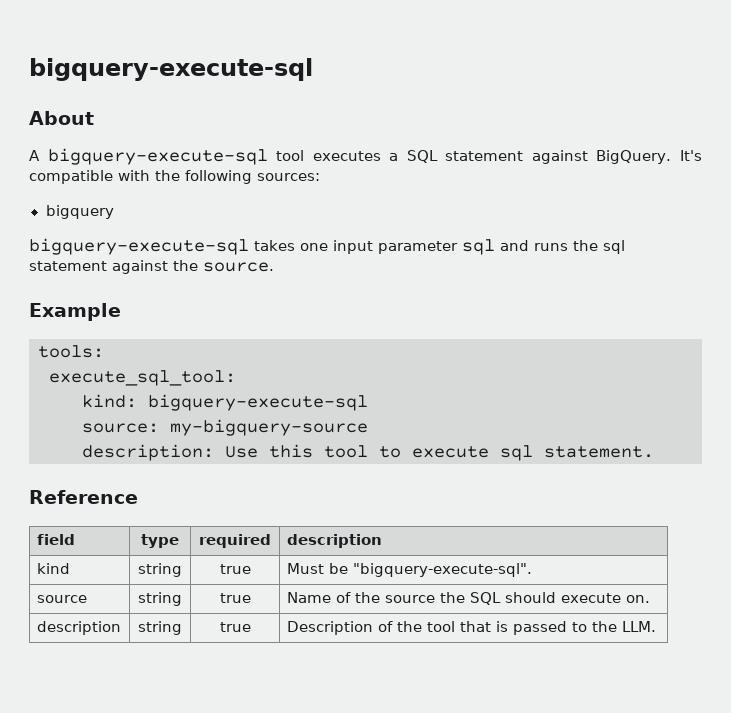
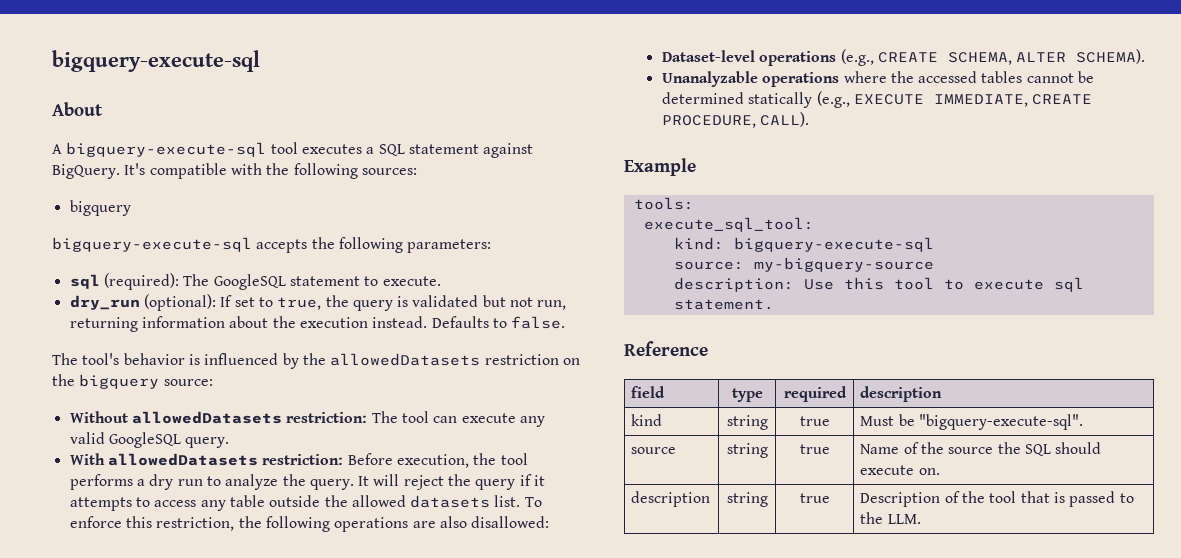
- bigquery-execute-sql takes one input parameter sql and runs the sql statement against the source.
+ bigquery-execute-sql accepts the following parameters:
+ sql (required): The GoogleSQL statement to execute.
+ dry_run (optional): If set to true, the query is validated but not run, returning information about the execution instead. Defaults to false.
+ The tool's behavior is influenced by the allowedDatasets restriction on the bigquery source:
+ Without allowedDatasets restriction: The tool can execute any valid GoogleSQL query.
+ With allowedDatasets restriction: Before execution, the tool performs a dry run to analyze the query. It will reject the query if it attempts to access any table outside the allowed datasets list. To enforce this restriction, the following operations are also disallowed:
+ Dataset-level operations (e.g., CREATE SCHEMA, ALTER SCHEMA).
+ Unanalyzable operations where the accessed tables cannot be determined statically (e.g., EXECUTE IMMEDIATE, CREATE PROCEDURE, CALL).

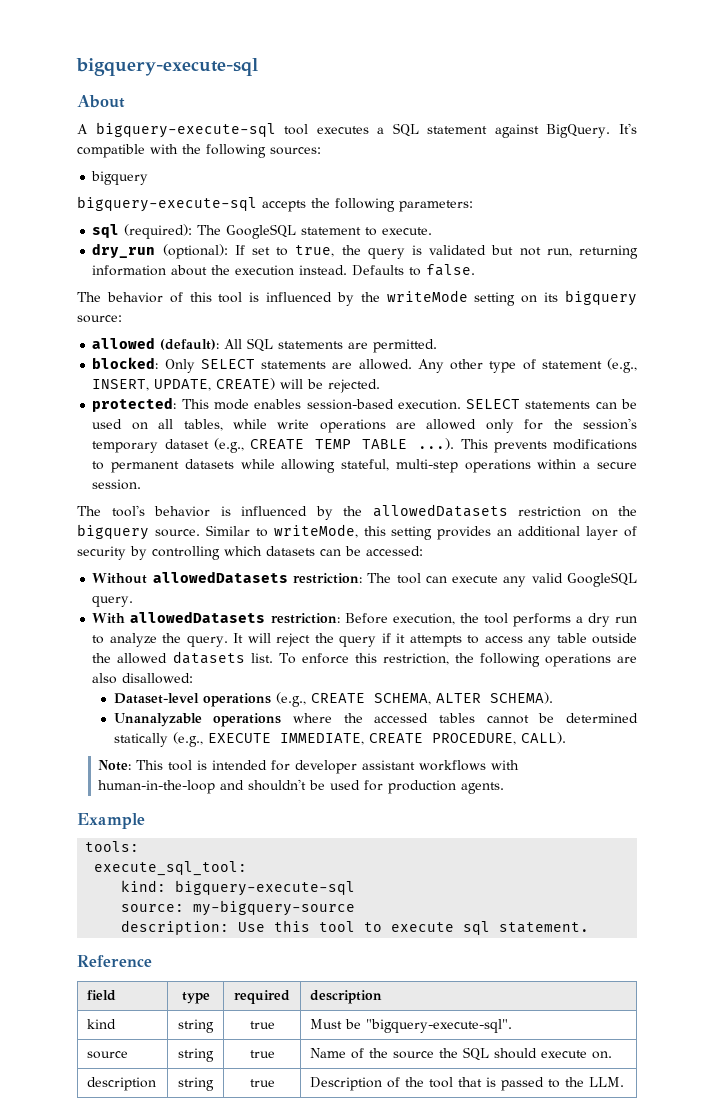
+ The behavior of this tool is influenced by the writeMode setting on its bigquery source:
+ allowed (default): All SQL statements are permitted.
+ blocked: Only SELECT statements are allowed. Any other type of statement (e.g., INSERT, UPDATE, CREATE) will be rejected.
+ protected: This mode enables session-based execution. SELECT statements can be used on all tables, while write operations are allowed only for the session's temporary dataset (e.g., CREATE TEMP TABLE ...). This prevents modifications to permanent datasets while allowing stateful, multi-step operations within a secure session.
- The tool's behavior is influenced by the allowedDatasets restriction on the bigquery source:
+ The tool's behavior is influenced by the allowedDatasets restriction on the bigquery source. Similar to writeMode, this setting provides an additional layer of security by controlling which datasets can be accessed:
+ Note: This tool is intended for developer assistant workflows with human-in-the-loop and shouldn't be used for production agents.

